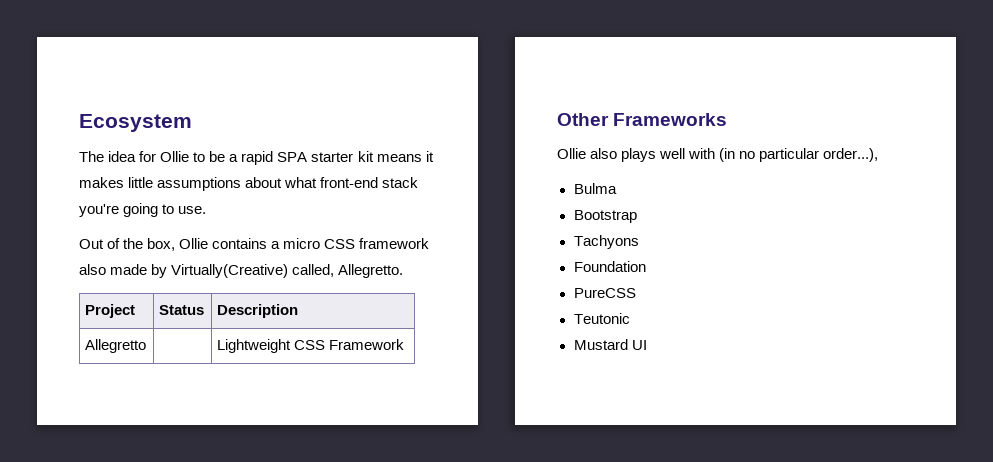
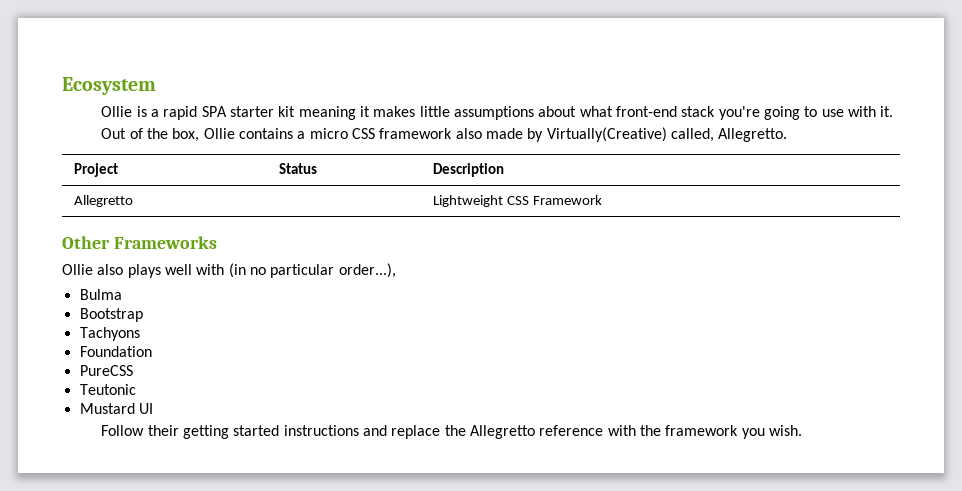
- The idea for Ollie to be a rapid SPA starter kit means it makes little assumptions about what front-end stack you're going to use.
+ Ollie is a rapid SPA starter kit meaning it makes little assumptions about what front-end stack you're going to use with it.
+ Follow their getting started instructions and replace the Allegretto reference with the framework you wish.

